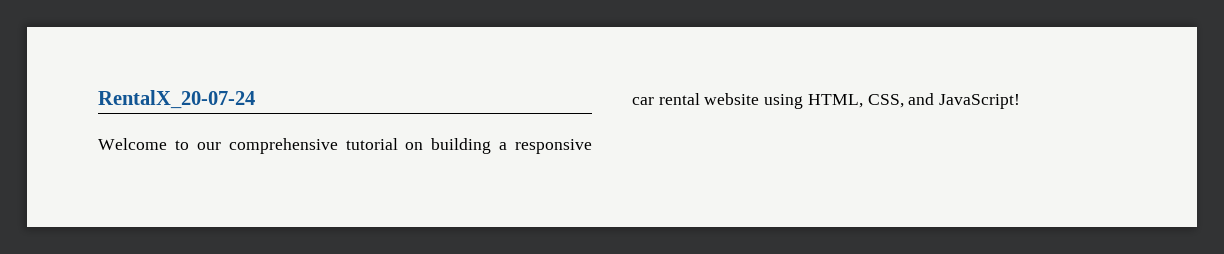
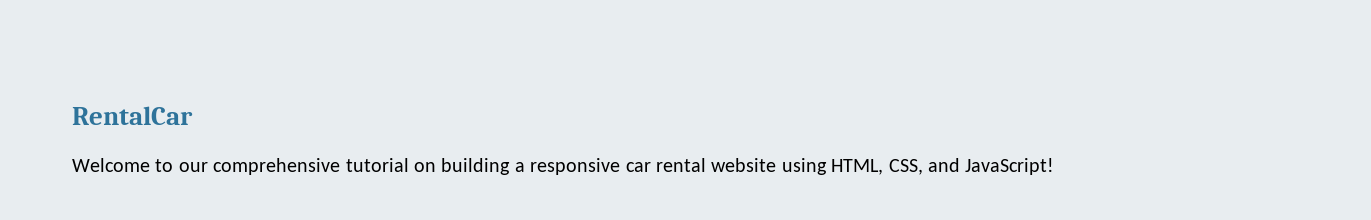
- RentalX_20-07-24
+ RentalCar

